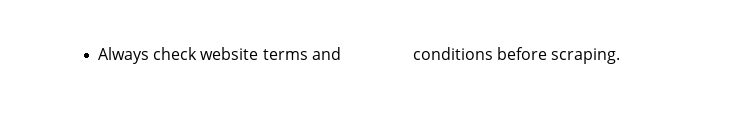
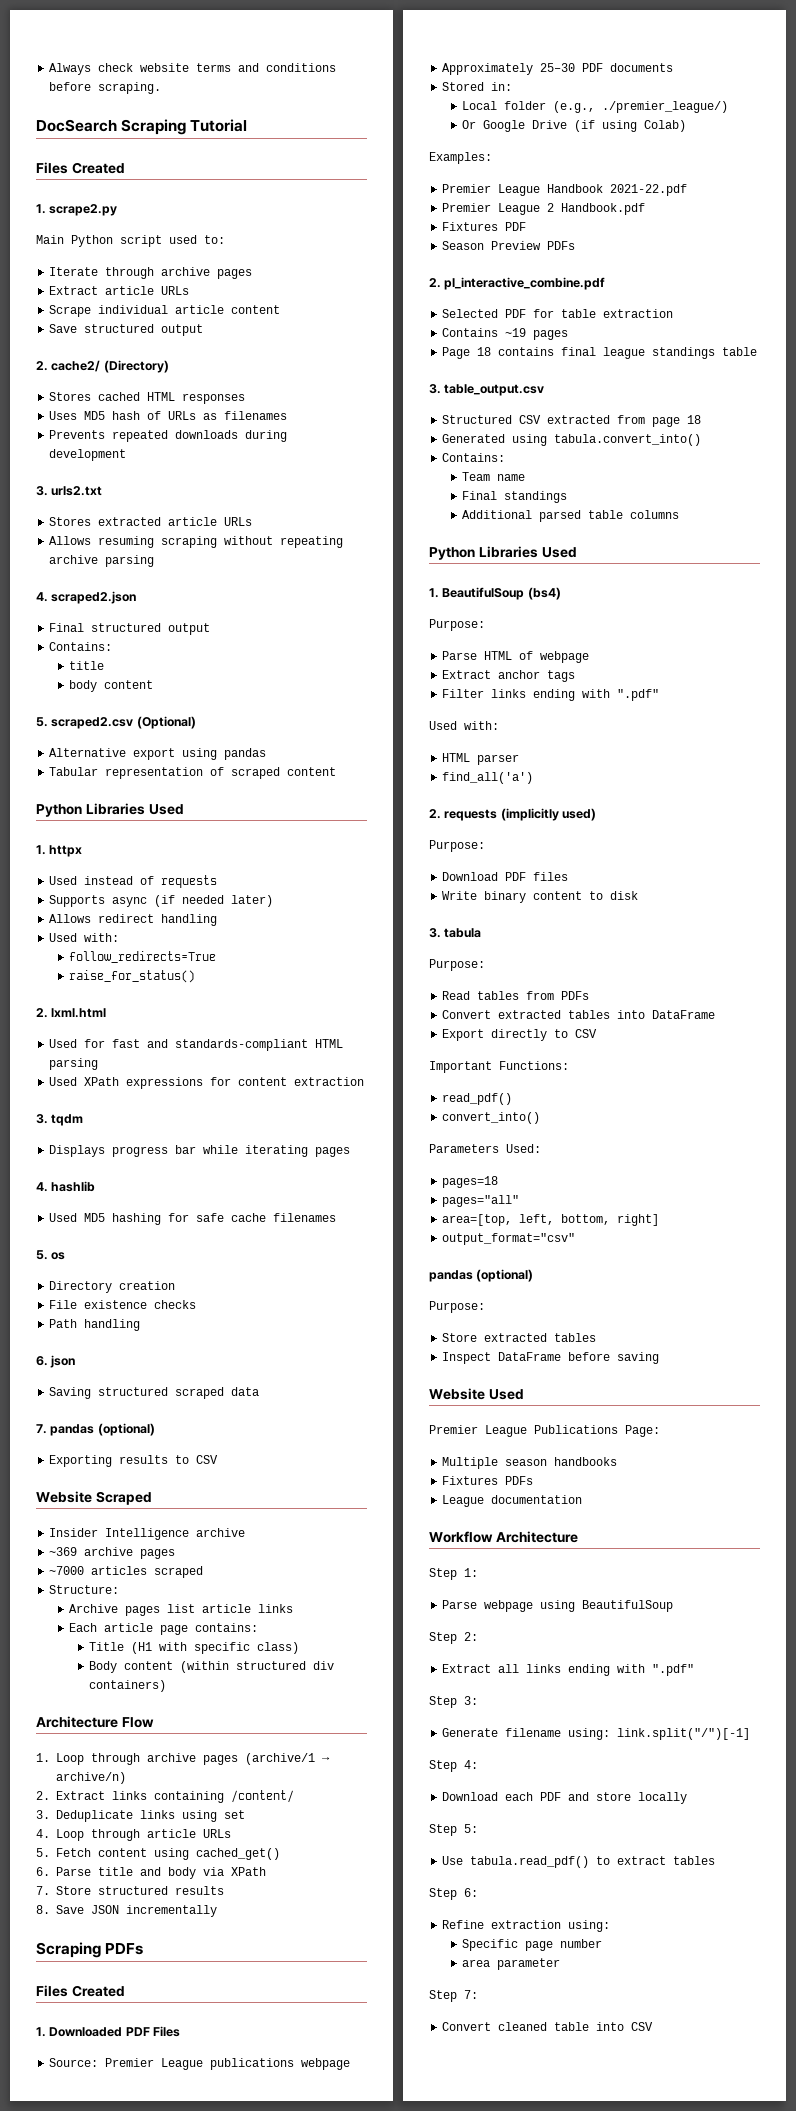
+ DocSearch Scraping Tutorial
+ Files Created
+ 1. scrape2.py
+ Main Python script used to:
+ Iterate through archive pages
+ Extract article URLs
+ Scrape individual article content
+ Save structured output
+ 2. cache2/ (Directory)
+ Stores cached HTML responses
+ Uses MD5 hash of URLs as filenames
+ Prevents repeated downloads during development
+ 3. urls2.txt
+ Stores extracted article URLs
+ Allows resuming scraping without repeating archive parsing
+ 4. scraped2.json
+ Final structured output
+ Contains:
+ title
+ body content
+ 5. scraped2.csv (Optional)
+ Alternative export using pandas
+ Tabular representation of scraped content
+ Python Libraries Used
+ 1. httpx
+ Used instead of requests
+ Supports async (if needed later)
+ Allows redirect handling
+ Used with:
+ follow_redirects=True
+ raise_for_status()
+ 2. lxml.html
+ Used for fast and standards-compliant HTML parsing
+ Used XPath expressions for content extraction
+ 3. tqdm
+ Displays progress bar while iterating pages
+ 4. hashlib
+ Used MD5 hashing for safe cache filenames
+ 5. os
+ Directory creation
+ File existence checks
+ Path handling
+ 6. json
+ Saving structured scraped data
+ 7. pandas (optional)
+ Exporting results to CSV
+ Website Scraped
+ Insider Intelligence archive
+ ~369 archive pages
+ ~7000 articles scraped
+ Structure:
+ Archive pages list article links
+ Each article page contains:
+ Title (H1 with specific class)
+ Body content (within structured div containers)
+ Architecture Flow
+ 1. Loop through archive pages (archive/1 → archive/n)
+ 2. Extract links containing /content/
+ 3. Deduplicate links using set
+ 4. Loop through article URLs
+ 5. Fetch content using cached_get()
+ 6. Parse title and body via XPath
+ 7. Store structured results
+ 8. Save JSON incrementally
+ Scraping PDFs
+ Files Created
+ 1. Downloaded PDF Files
+ Source: Premier League publications webpage
+ Approximately 25–30 PDF documents
+ Stored in:
+ Local folder (e.g., ./premier_league/)
+ Or Google Drive (if using Colab)
+ Examples:
+ Premier League Handbook 2021-22.pdf
+ Premier League 2 Handbook.pdf
+ Fixtures PDF
+ Season Preview PDFs
+ 2. pl_interactive_combine.pdf
+ Selected PDF for table extraction
+ Contains ~19 pages
+ Page 18 contains final league standings table
+ 3. table_output.csv
+ Structured CSV extracted from page 18
+ Generated using tabula.convert_into()
+ Contains:
+ Team name
+ Final standings
+ Additional parsed table columns
+ Python Libraries Used
+ 1. BeautifulSoup (bs4)
+ Purpose:
+ Parse HTML of webpage
+ Extract anchor tags
+ Filter links ending with ".pdf"
+ Used with:
+ HTML parser
+ find_all('a')
+ 2. requests (implicitly used)
+ Purpose:
+ Download PDF files
+ Write binary content to disk
+ 3. tabula
+ Purpose:
+ Read tables from PDFs
+ Convert extracted tables into DataFrame
+ Export directly to CSV
+ Important Functions:
+ read_pdf()
+ convert_into()
+ Parameters Used:
+ pages=18
+ pages="all"
+ area=[top, left, bottom, right]
+ output_format="csv"
+ pandas (optional)
+ Purpose:
+ Store extracted tables
+ Inspect DataFrame before saving
+ Website Used
+ Premier League Publications Page:
+ Multiple season handbooks
+ Fixtures PDFs
+ League documentation
+ Workflow Architecture
+ Step 1:
+ Parse webpage using BeautifulSoup
+ Step 2:
+ Extract all links ending with ".pdf"
+ Step 3:
+ Generate filename using: link.split("/")[-1]
+ Step 4:
+ Download each PDF and store locally
+ Step 5:
+ Use tabula.read_pdf() to extract tables
+ Step 6:
+ Refine extraction using:
+ Specific page number
+ area parameter
+ Step 7:
+ Convert cleaned table into CSV

